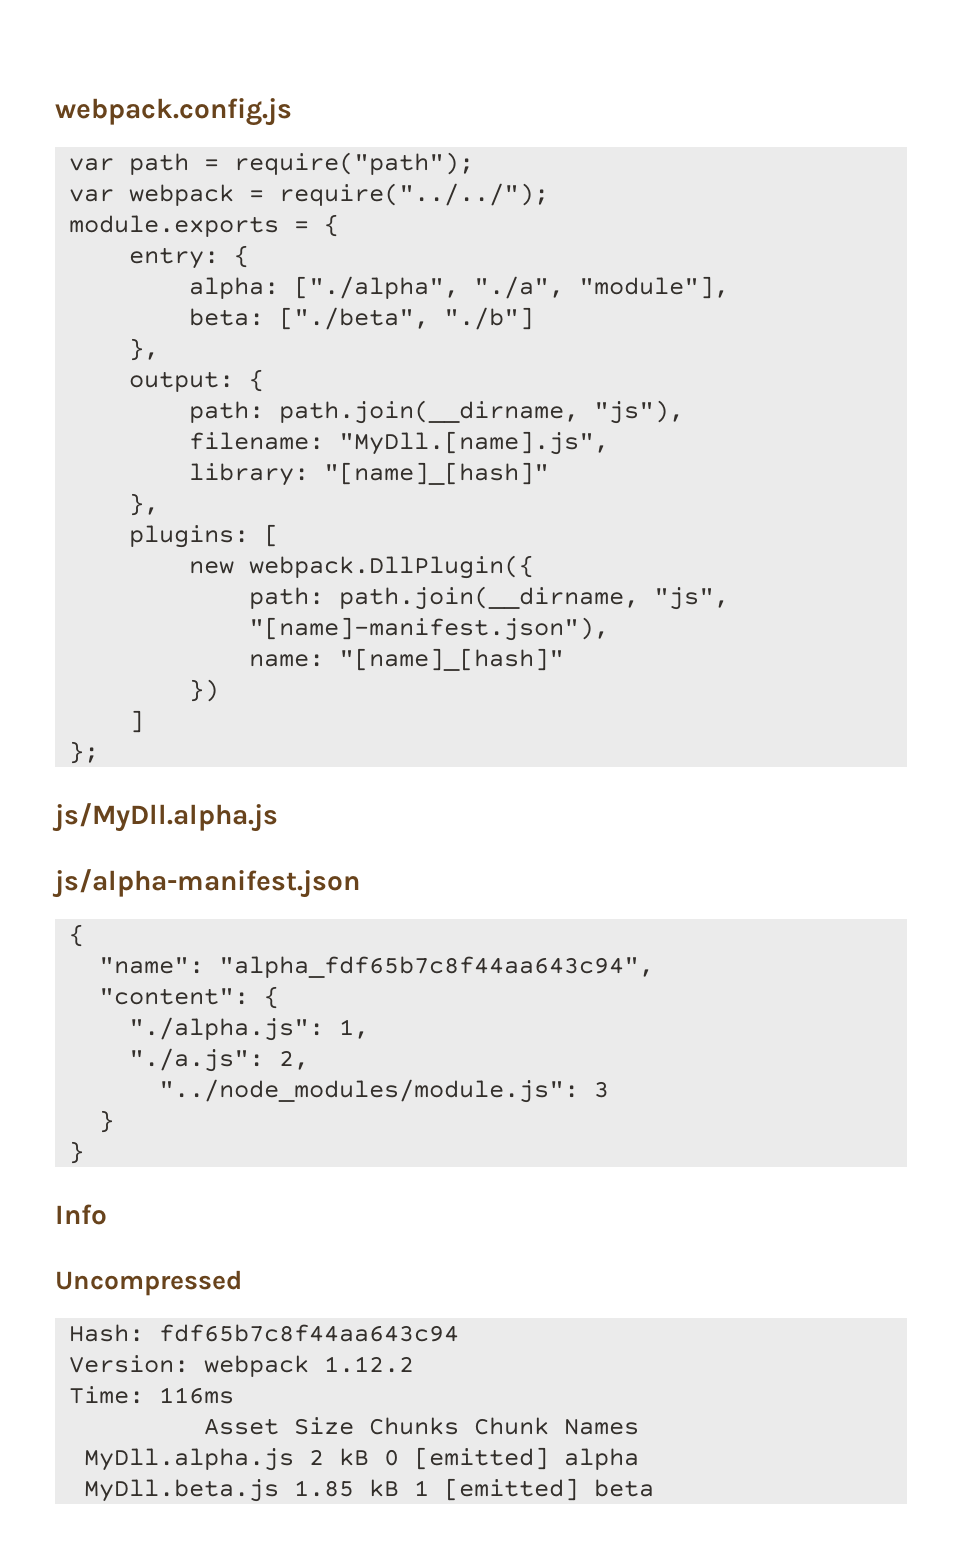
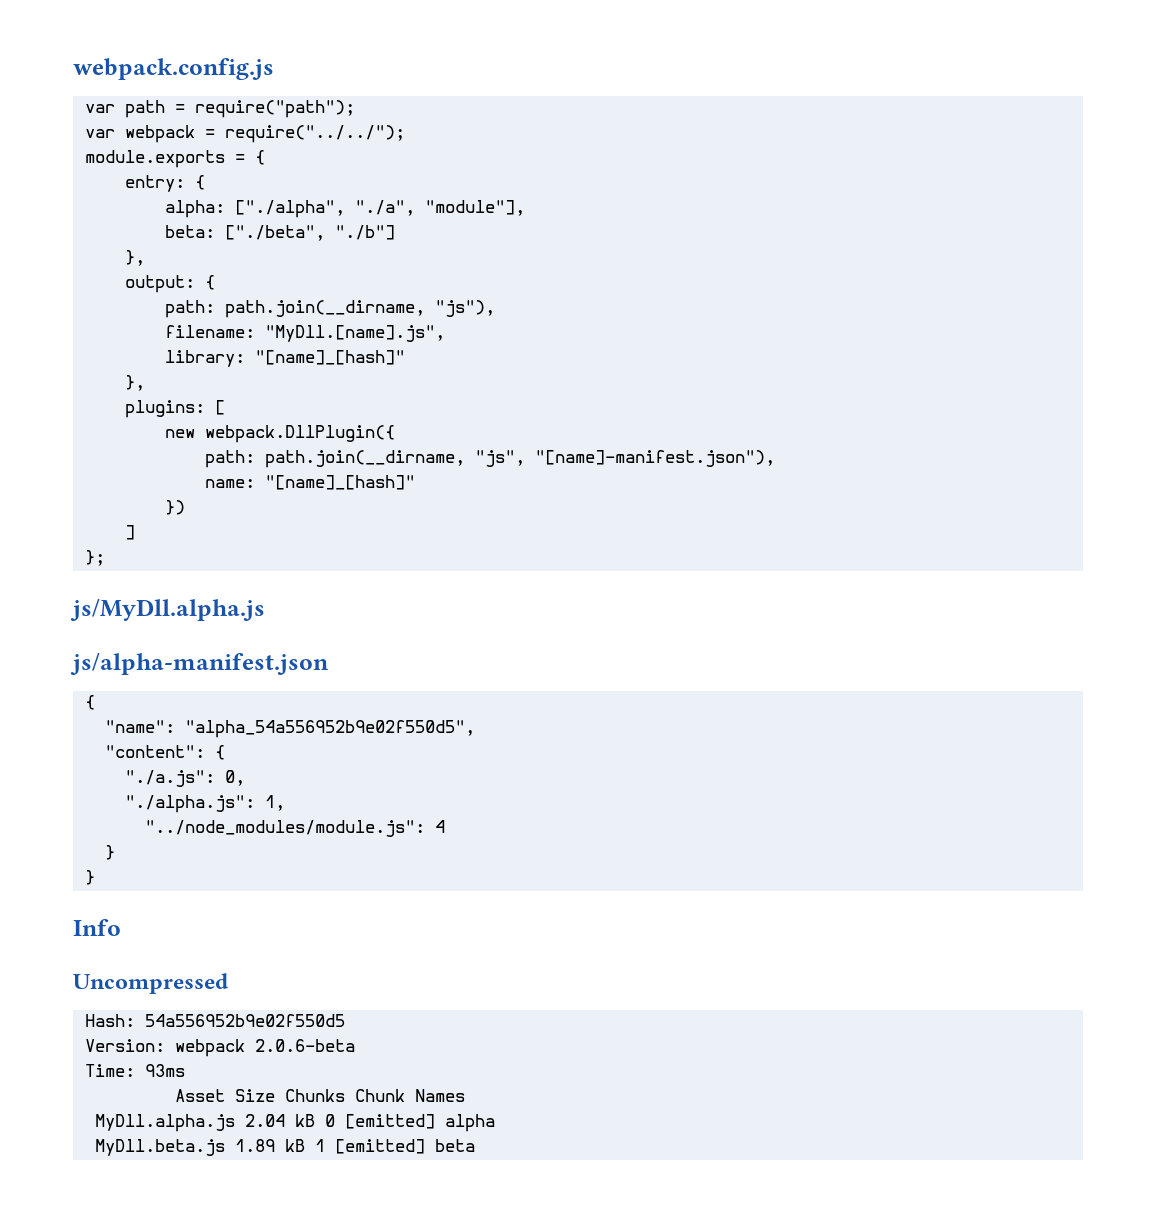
- "name": "alpha_fdf65b7c8f44aa643c94",
+ "name": "alpha_54a556952b9e02f550d5",
+ "./a.js": 0,
- "./a.js": 2,
- "../node_modules/module.js": 3
+ "../node_modules/module.js": 4
- Hash: fdf65b7c8f44aa643c94
+ Hash: 54a556952b9e02f550d5
- Version: webpack 1.12.2
+ Version: webpack 2.0.6-beta
- Time: 116ms
+ Time: 93ms
- MyDll.alpha.js 2 kB 0 [emitted] alpha
+ MyDll.alpha.js 2.04 kB 0 [emitted] alpha
- MyDll.beta.js 1.85 kB 1 [emitted] beta
+ MyDll.beta.js 1.89 kB 1 [emitted] beta

